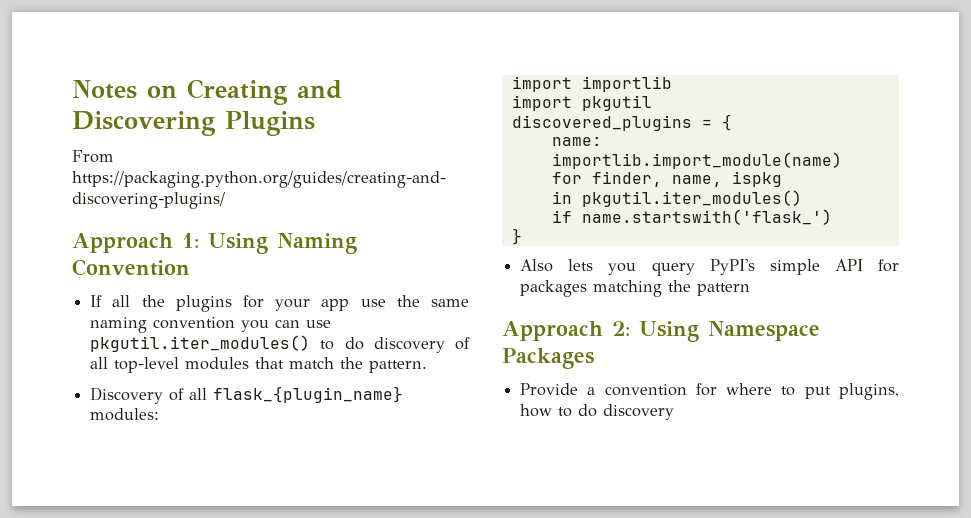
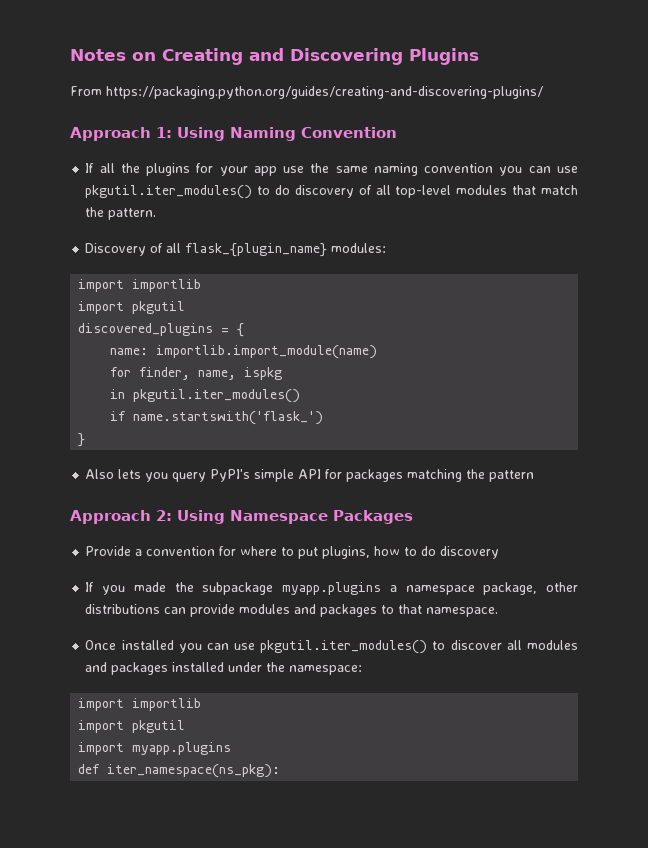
+ If you made the subpackage myapp.plugins a namespace package, other distributions can provide modules and packages to that namespace.
+ Once installed you can use pkgutil.iter_modules() to discover all modules and packages installed under the namespace:
+ import importlib
+ import pkgutil
+ import myapp.plugins
+ def iter_namespace(ns_pkg):

